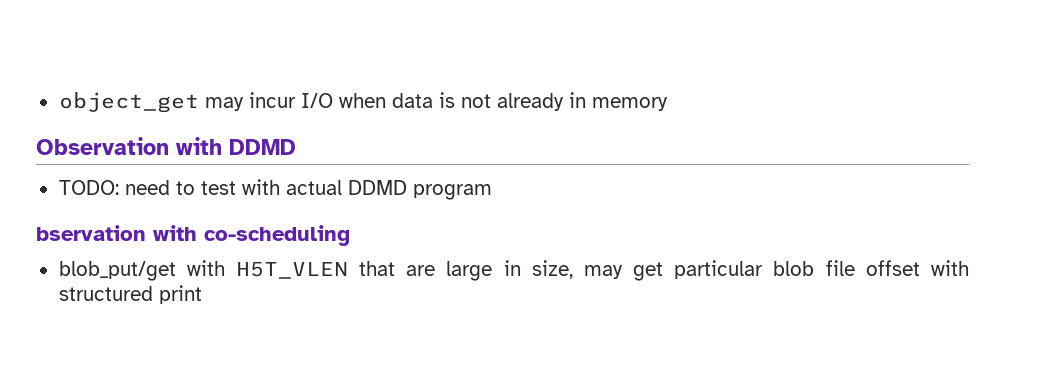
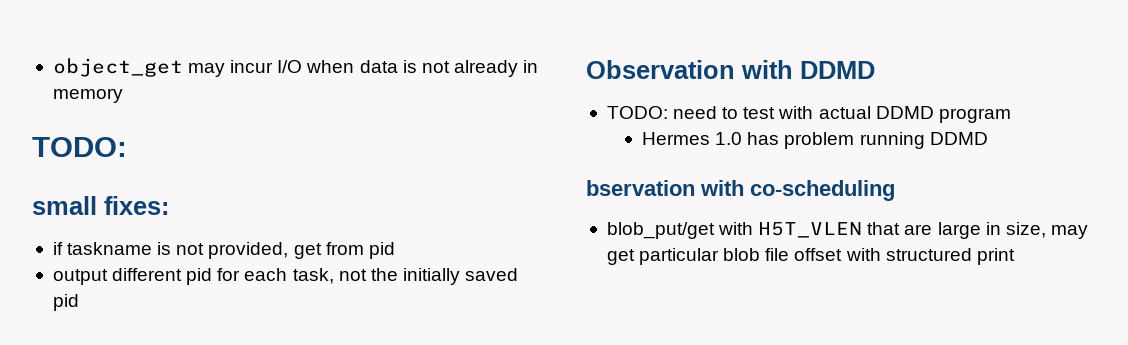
  object_get may incur I/O when data is not already in memory
+ TODO:
+ small fixes:
+ if taskname is not provided, get from pid
+ output different pid for each task, not the initially saved pid
+ Hermes 1.0 has problem running DDMD

